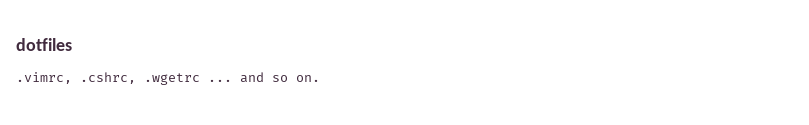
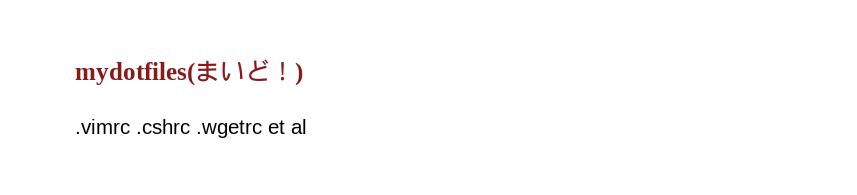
- dotfiles
- .vimrc, .cshrc, .wgetrc ... and so on.
+ mydotfiles(まいど！)
+ .vimrc .cshrc .wgetrc et al

